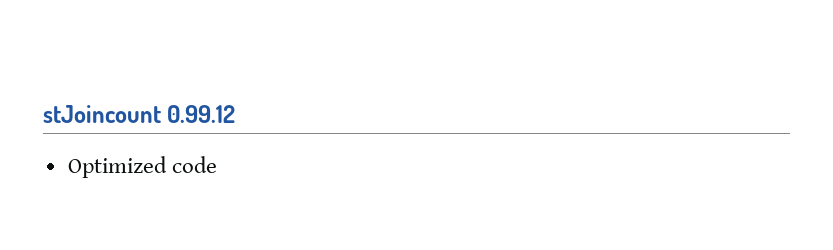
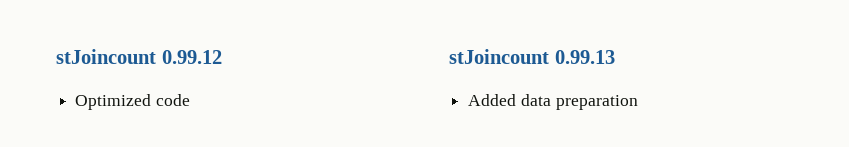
+ stJoincount 0.99.13
+ Added data preparation

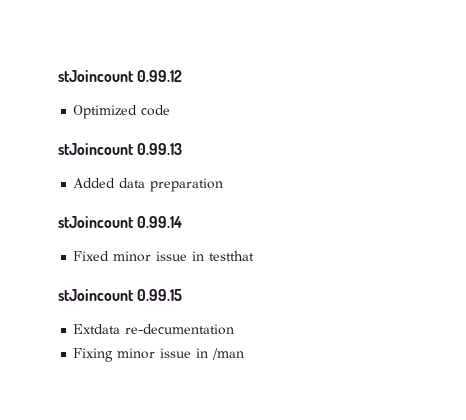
+ stJoincount 0.99.14
+ Fixed minor issue in testthat
+ stJoincount 0.99.15
+ Extdata re-decumentation
+ Fixing minor issue in /man

